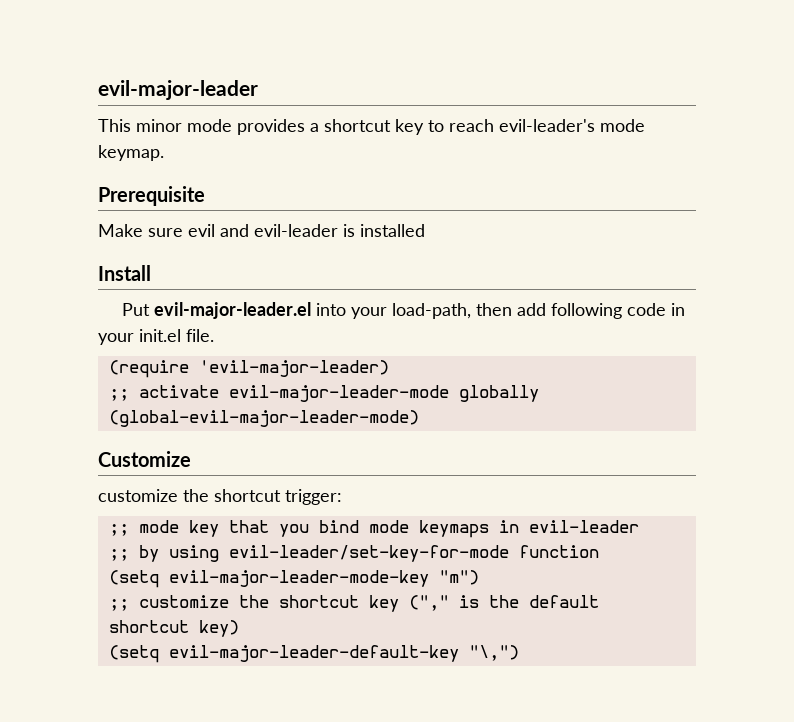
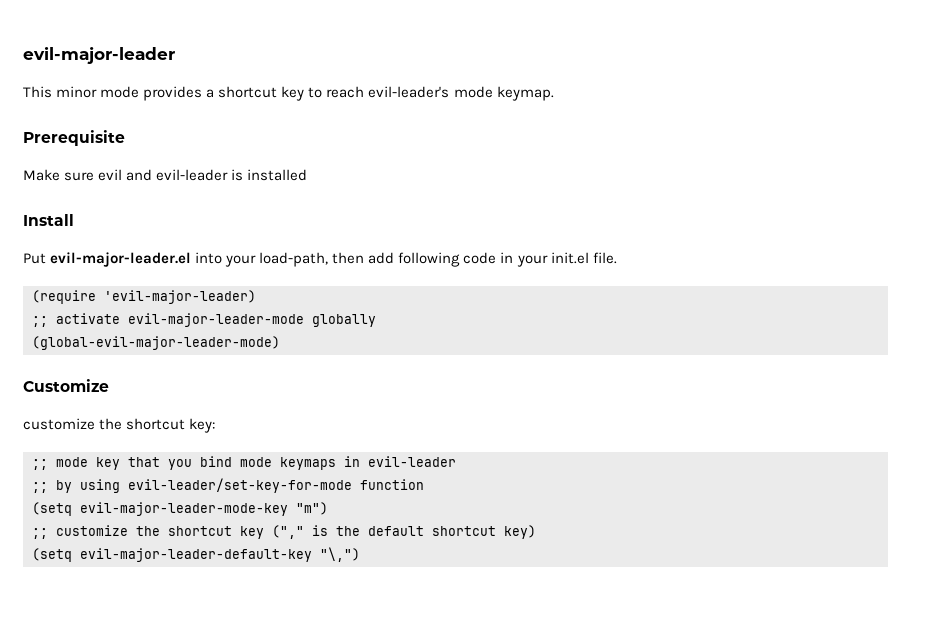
- customize the shortcut trigger:
+ customize the shortcut key:

